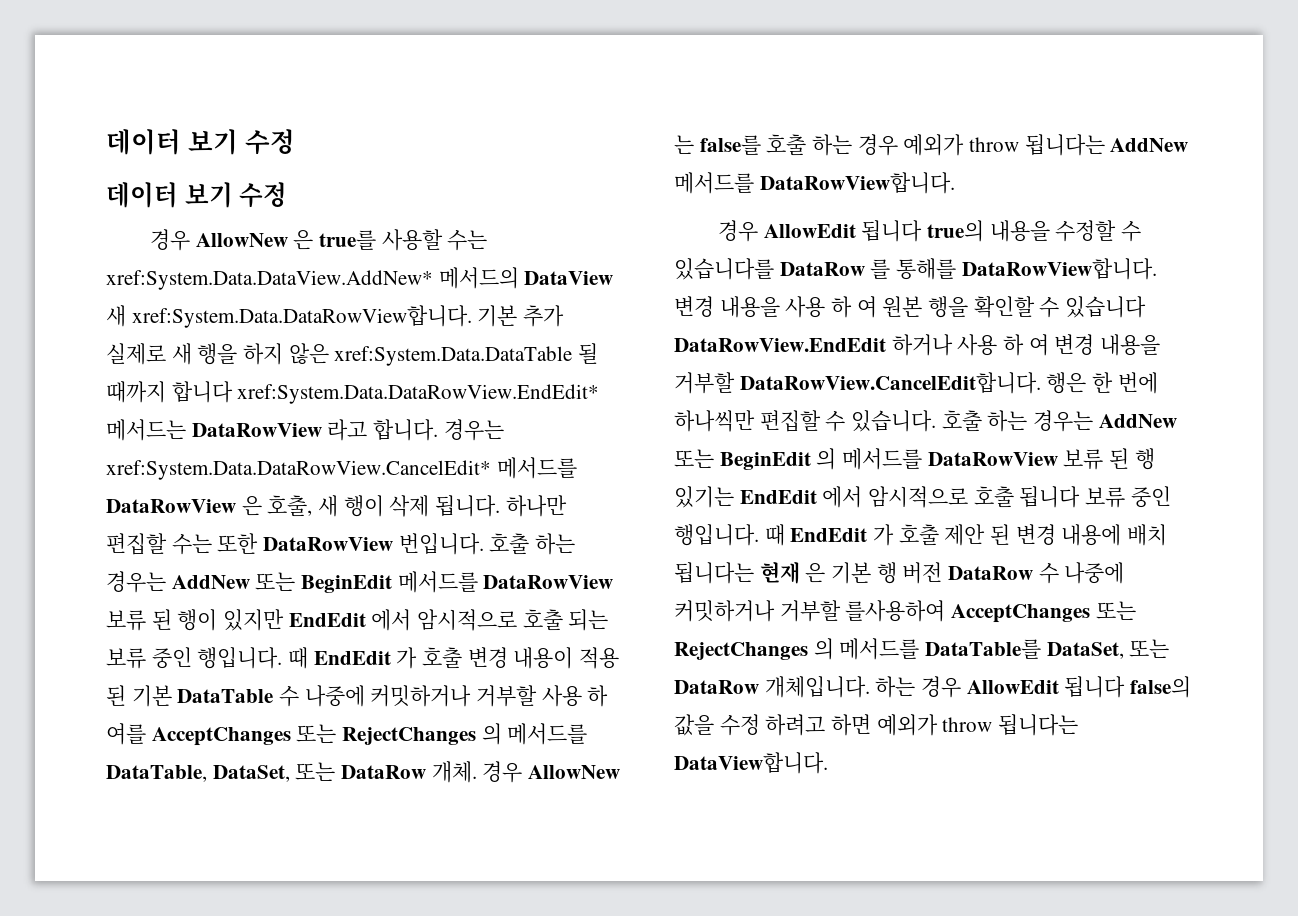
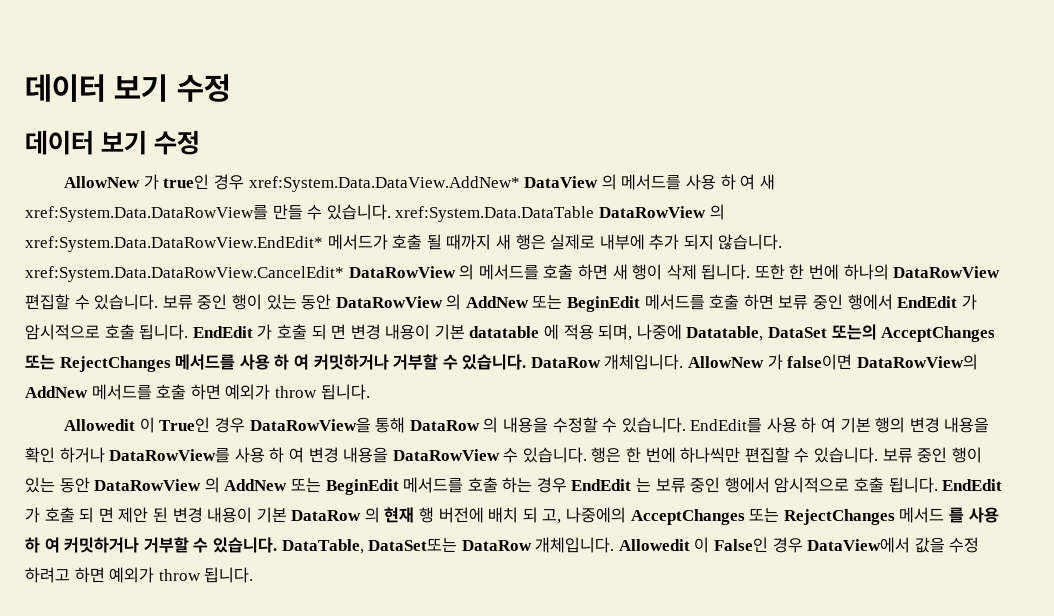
- 경우 AllowNew 은 true를 사용할 수는 xref:System.Data.DataView.AddNew* 메서드의 DataView 새 xref:System.Data.DataRowView합니다. 기본 추가 실제로 새 행을 하지 않은 xref:System.Data.DataTable 될 때까지 합니다 xref:System.Data.DataRowView.EndEdit* 메서드는 DataRowView 라고 합니다. 경우는 xref:System.Data.DataRowView.CancelEdit* 메서드를 DataRowView 은 호출, 새 행이 삭제 됩니다. 하나만 편집할 수는 또한 DataRowView 번입니다. 호출 하는 경우는 AddNew 또는 BeginEdit 메서드를 DataRowView 보류 된 행이 있지만 EndEdit 에서 암시적으로 호출 되는 보류 중인 행입니다. 때 EndEdit 가 호출 변경 내용이 적용 된 기본 DataTable 수 나중에 커밋하거나 거부할 사용 하 여를 AcceptChanges 또는 RejectChanges 의 메서드를 DataTable, DataSet, 또는 DataRow 개체. 경우 AllowNew 는 false를 호출 하는 경우 예외가 throw 됩니다는 AddNew 메서드를 DataRowView합니다.
- 경우 AllowEdit 됩니다 true의 내용을 수정할 수 있습니다를 DataRow 를 통해를 DataRowView합니다. 변경 내용을 사용 하 여 원본 행을 확인할 수 있습니다 DataRowView.EndEdit 하거나 사용 하 여 변경 내용을 거부할 DataRowView.CancelEdit합니다. 행은 한 번에 하나씩만 편집할 수 있습니다.
+ AllowNew 가 true인 경우 xref:System.Data.DataView.AddNew* DataView 의 메서드를 사용 하 여 새 xref:System.Data.DataRowView를 만들 수 있습니다. xref:System.Data.DataTable DataRowView 의 xref:System.Data.DataRowView.EndEdit* 메서드가 호출 될 때까지 새 행은 실제로 내부에 추가 되지 않습니다. xref:System.Data.DataRowView.CancelEdit* DataRowView 의 메서드를 호출 하면 새 행이 삭제 됩니다. 또한 한 번에 하나의 DataRowView 편집할 수 있습니다. 보류 중인 행이 있는 동안 DataRowView 의 AddNew 또는 BeginEdit 메서드를 호출 하면 보류 중인 행에서 EndEdit 가 암시적으로 호출 됩니다. EndEdit 가 호출 되 면 변경 내용이 기본 datatable 에 적용 되며, 나중에 Datatable, DataSet 또는의 AcceptChanges 또는 RejectChanges 메서드를 사용 하 여 커밋하거나 거부할 수 있습니다. DataRow 개체입니다. AllowNew 가 false이면 DataRowView의 AddNew 메서드를 호출 하면 예외가 throw 됩니다.
+ Allowedit 이 True인 경우 DataRowView을 통해 DataRow 의 내용을 수정할 수 있습니다. EndEdit를 사용 하 여 기본 행의 변경 내용을 확인 하거나 DataRowView를 사용 하 여 변경 내용을 DataRowView 수 있습니다. 행은 한 번에 하나씩만 편집할 수 있습니다.
- 호출 하는 경우는 AddNew 또는 BeginEdit 의 메서드를 DataRowView 보류 된 행 있기는 EndEdit 에서 암시적으로 호출 됩니다 보류 중인 행입니다. 때 EndEdit 가 호출 제안 된 변경 내용에 배치 됩니다는 현재 은 기본 행 버전 DataRow 수 나중에 커밋하거나 거부할 를사용하여 AcceptChanges 또는 RejectChanges 의 메서드를 DataTable를 DataSet, 또는 DataRow 개체입니다. 하는 경우 AllowEdit 됩니다 false의 값을 수정 하려고 하면 예외가 throw 됩니다는 DataView합니다.
+ 보류 중인 행이 있는 동안 DataRowView 의 AddNew 또는 BeginEdit 메서드를 호출 하는 경우 EndEdit 는 보류 중인 행에서 암시적으로 호출 됩니다. EndEdit 가 호출 되 면 제안 된 변경 내용이 기본 DataRow 의 현재 행 버전에 배치 되 고, 나중에의 AcceptChanges 또는 RejectChanges 메서드 를 사용 하 여 커밋하거나 거부할 수 있습니다. DataTable, DataSet또는 DataRow 개체입니다. Allowedit 이 False인 경우 DataView에서 값을 수정 하려고 하면 예외가 throw 됩니다.

